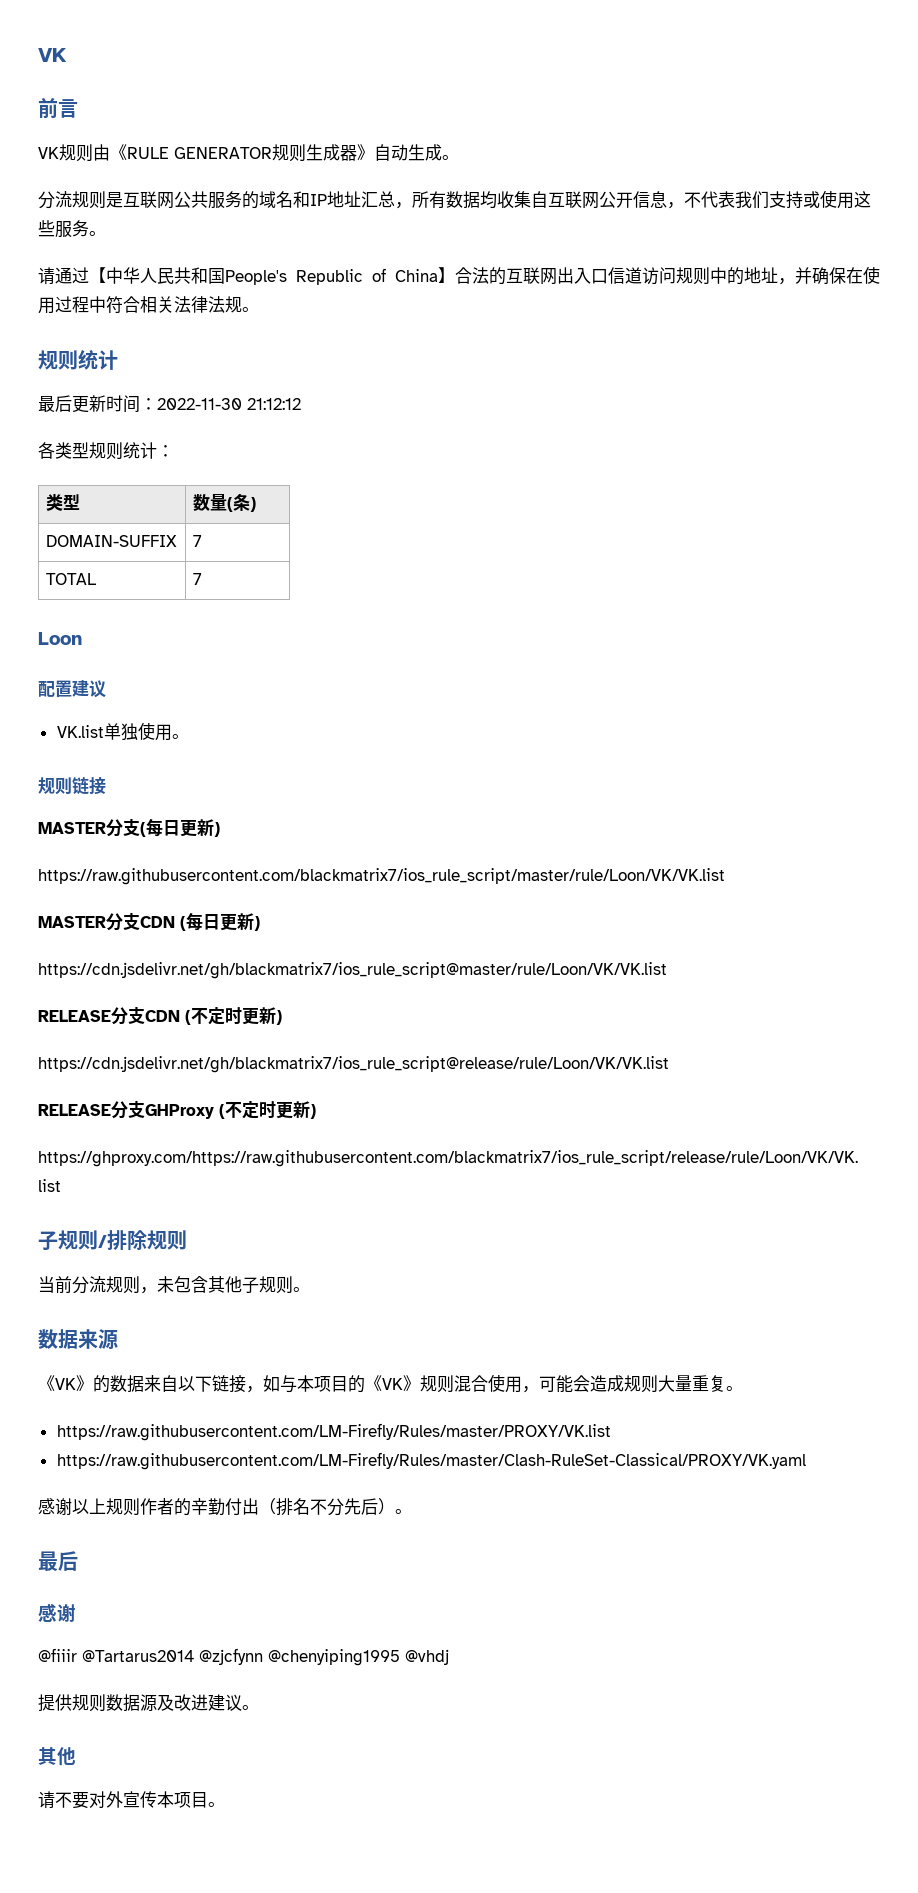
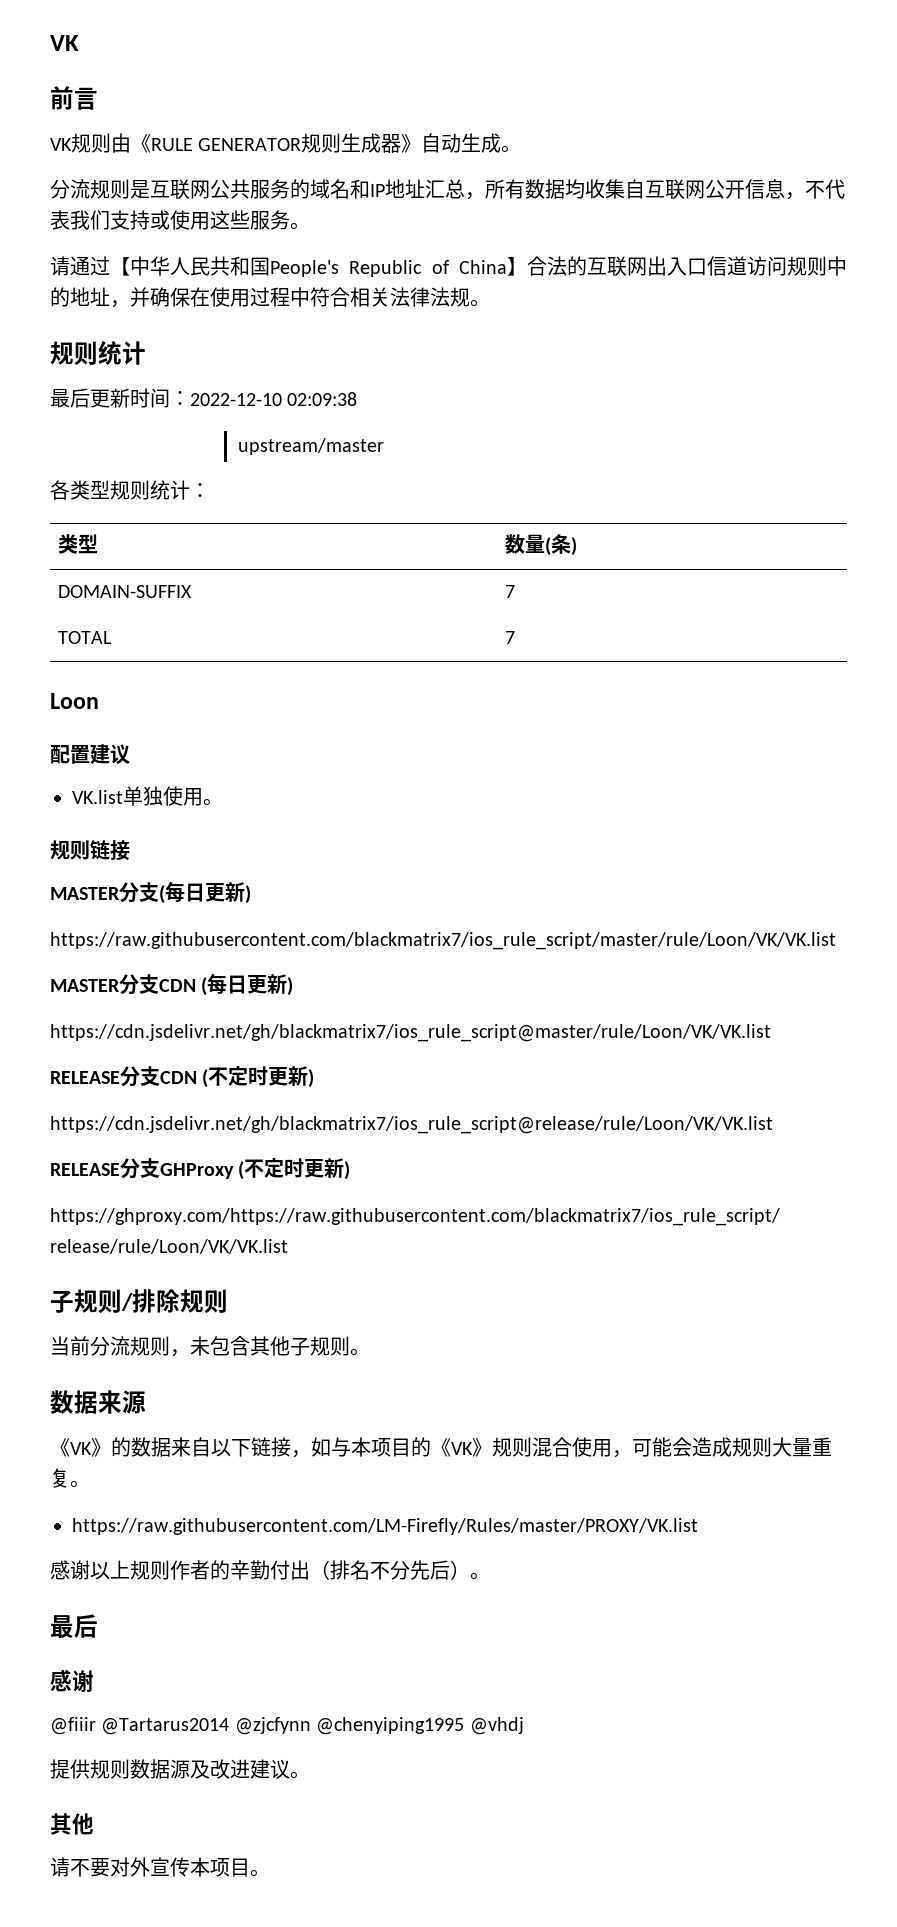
- 最后更新时间：2022-11-30 21:12:12
+ 最后更新时间：2022-12-10 02:09:38
+ upstream/master
- https://raw.githubusercontent.com/LM-Firefly/Rules/master/Clash-RuleSet-Classical/PROXY/VK.yaml

